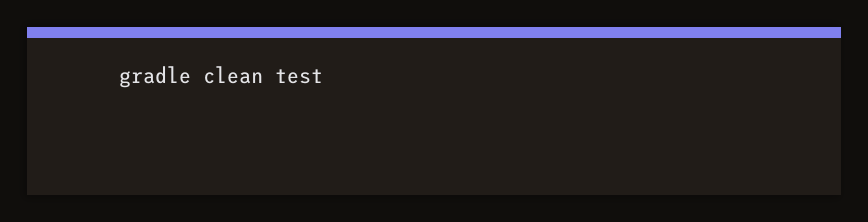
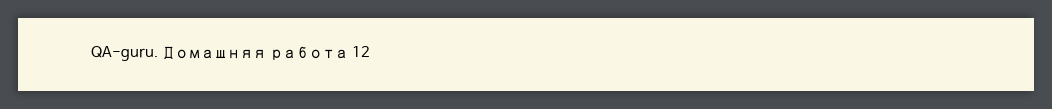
- gradle clean test
+ QA-guru. Домашняя работа 12

